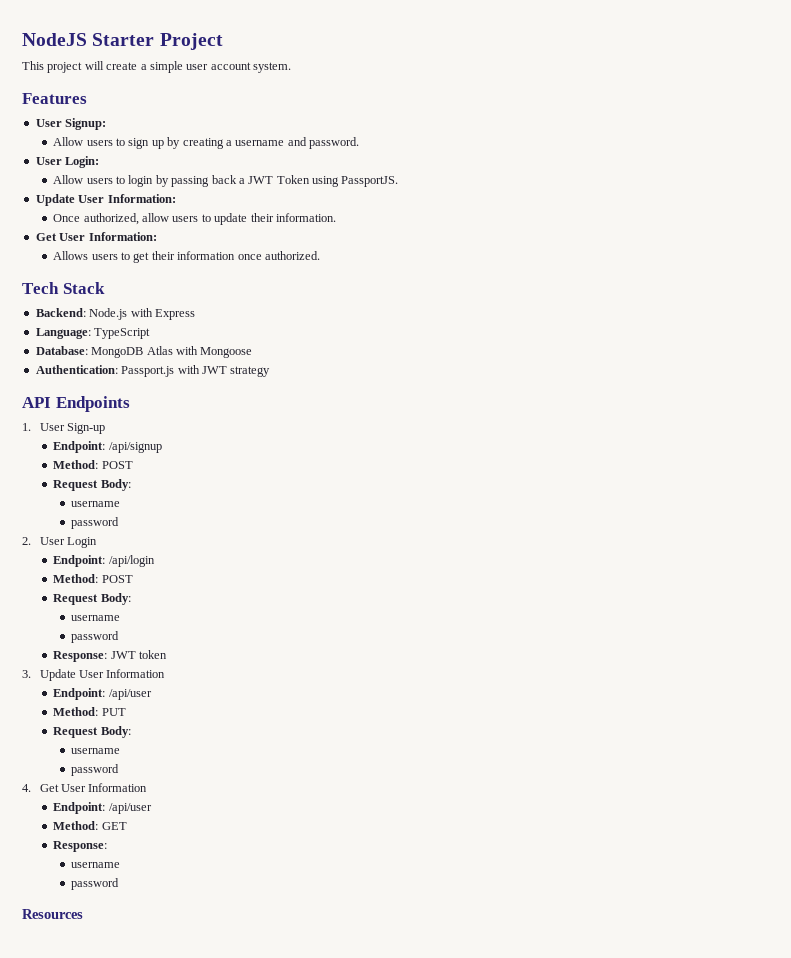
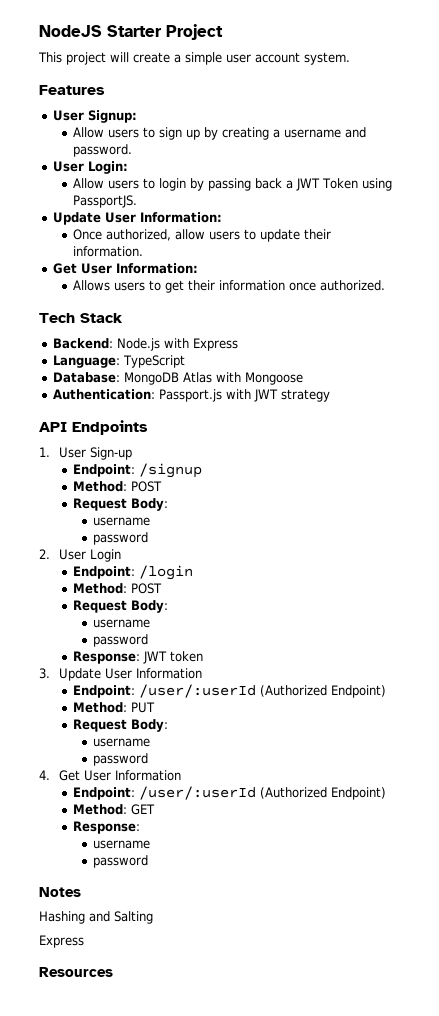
- Endpoint: /api/signup
+ Endpoint: /signup
- Endpoint: /api/login
+ Endpoint: /login
  3. Update User Information
- Endpoint: /api/user
+ Endpoint: /user/:userId (Authorized Endpoint)
  4. Get User Information
- Endpoint: /api/user
+ Endpoint: /user/:userId (Authorized Endpoint)
+ Notes
+ Hashing and Salting
+ Express

